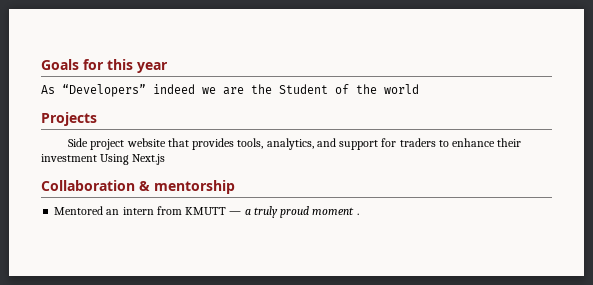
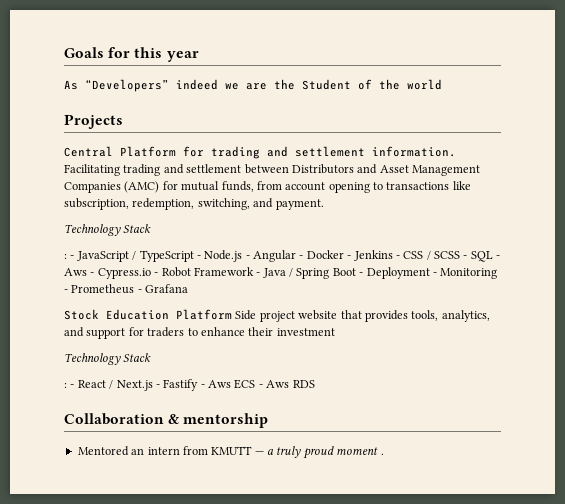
- Side project website that provides tools, analytics, and support for traders to enhance their investment Using Next.js
+ Central Platform for trading and settlement information. Facilitating trading and settlement between Distributors and Asset Management Companies (AMC) for mutual funds, from account opening to transactions like subscription, redemption, switching, and payment.
+ Technology Stack
+ : - JavaScript / TypeScript - Node.js - Angular - Docker - Jenkins - CSS / SCSS - SQL - Aws - Cypress.io - Robot Framework - Java / Spring Boot - Deployment - Monitoring - Prometheus - Grafana
+ Stock Education Platform Side project website that provides tools, analytics, and support for traders to enhance their investment
+ Technology Stack
+ : - React / Next.js - Fastify - Aws ECS - Aws RDS

